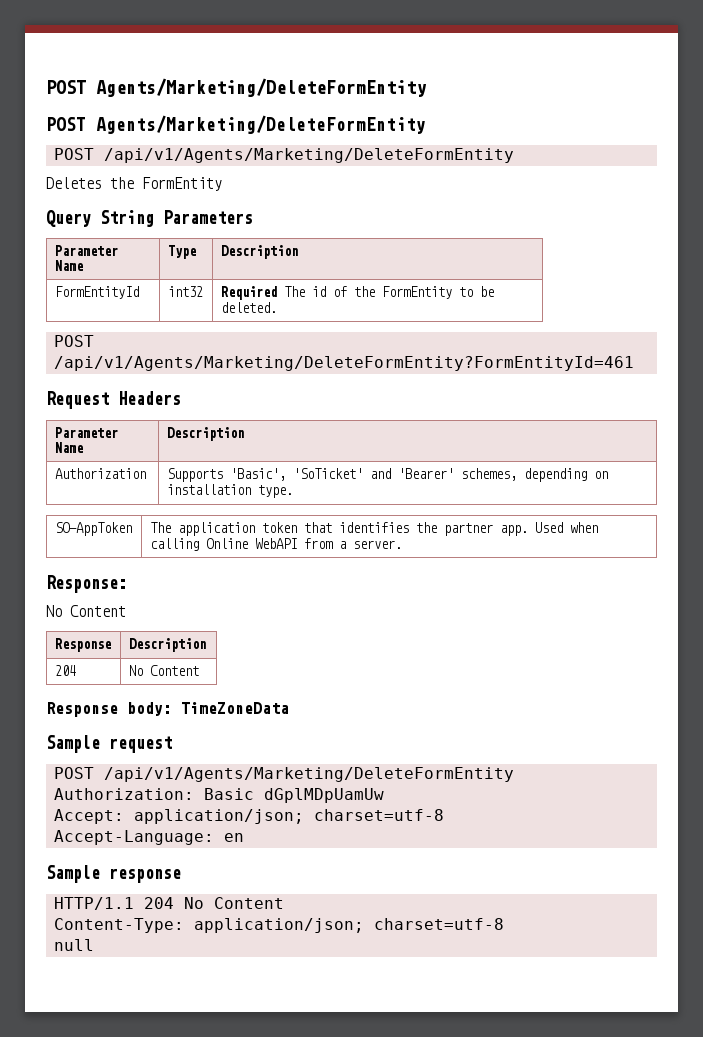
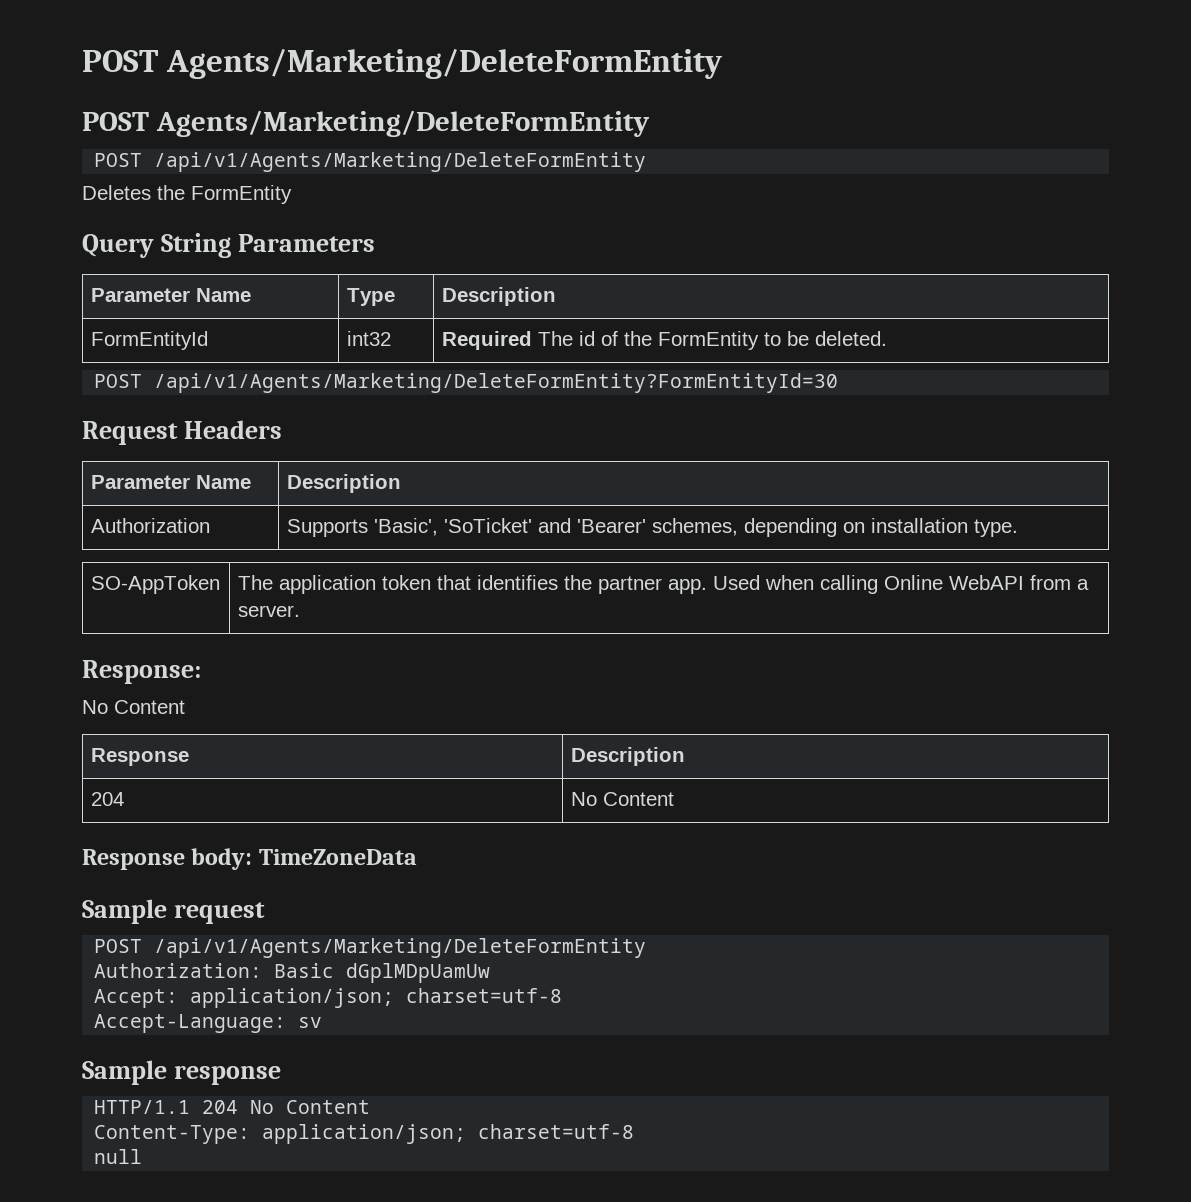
- POST /api/v1/Agents/Marketing/DeleteFormEntity?FormEntityId=461
+ POST /api/v1/Agents/Marketing/DeleteFormEntity?FormEntityId=30
- Accept-Language: en
+ Accept-Language: sv

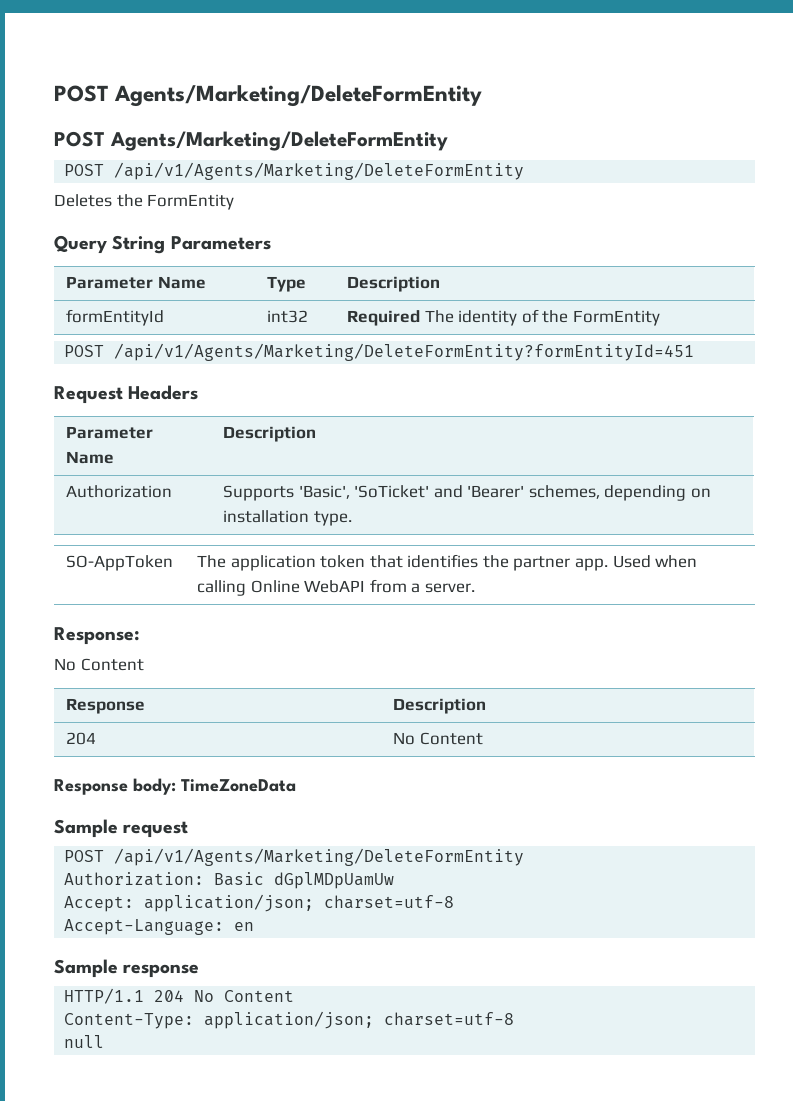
- FormEntityId | int32 | Required The id of the FormEntity to be deleted.
- POST /api/v1/Agents/Marketing/DeleteFormEntity?FormEntityId=30
+ formEntityId | int32 | Required The identity of the FormEntity
+ POST /api/v1/Agents/Marketing/DeleteFormEntity?formEntityId=451
- Accept-Language: sv
+ Accept-Language: en

